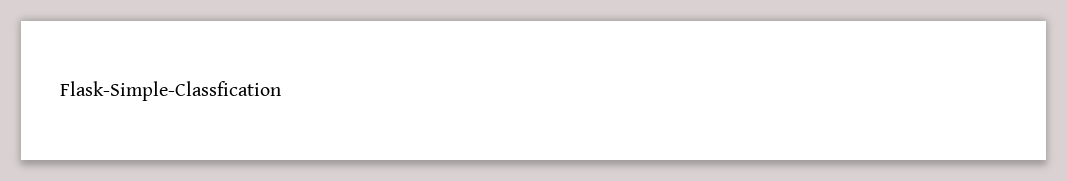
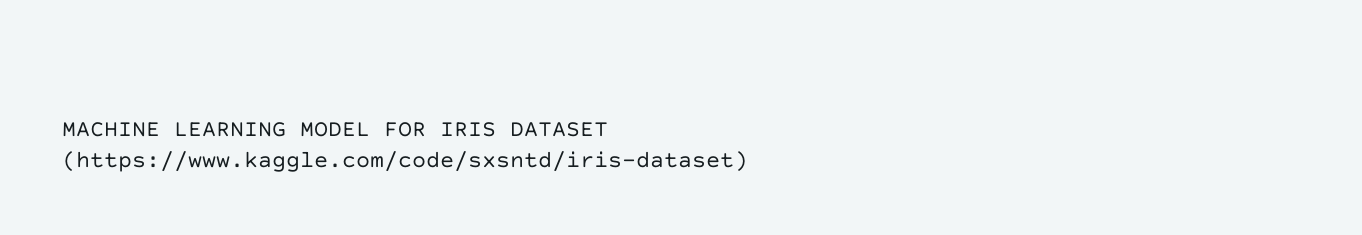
- Flask-Simple-Classfication
+ MACHINE LEARNING MODEL FOR IRIS DATASET (https://www.kaggle.com/code/sxsntd/iris-dataset)

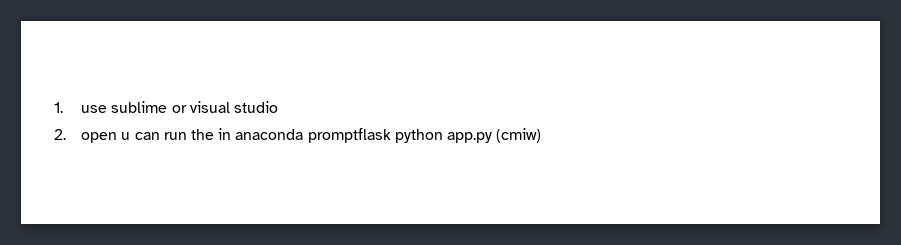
- MACHINE LEARNING MODEL FOR IRIS DATASET (https://www.kaggle.com/code/sxsntd/iris-dataset)
+ 1. use sublime or visual studio
+ 2. open u can run the in anaconda promptflask python app.py (cmiw)

